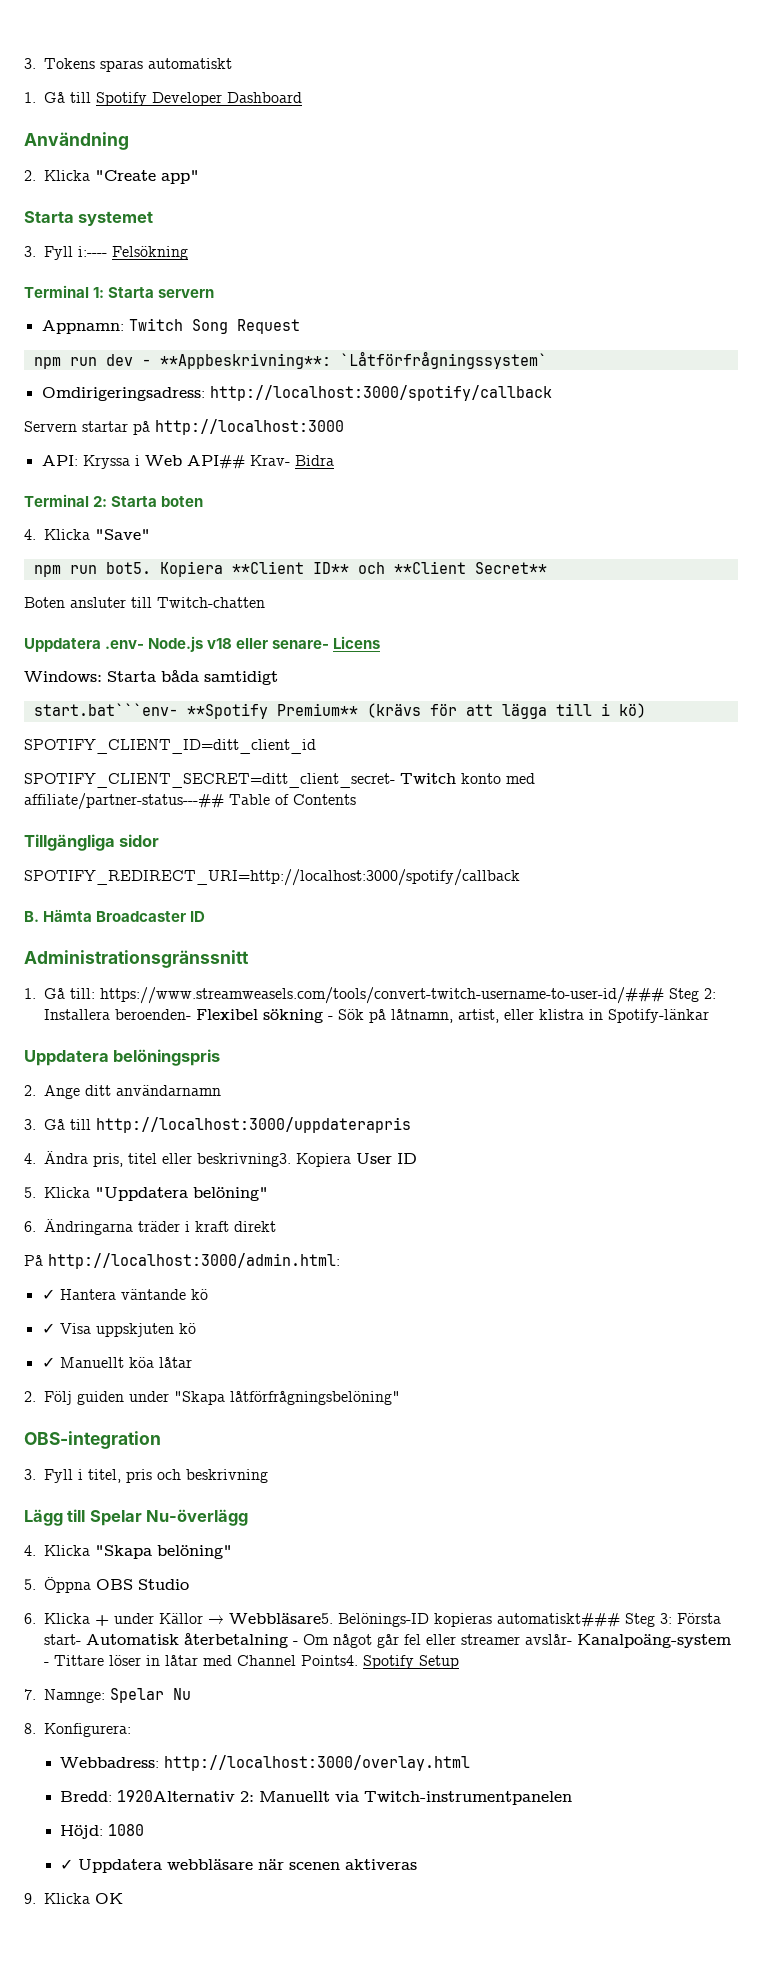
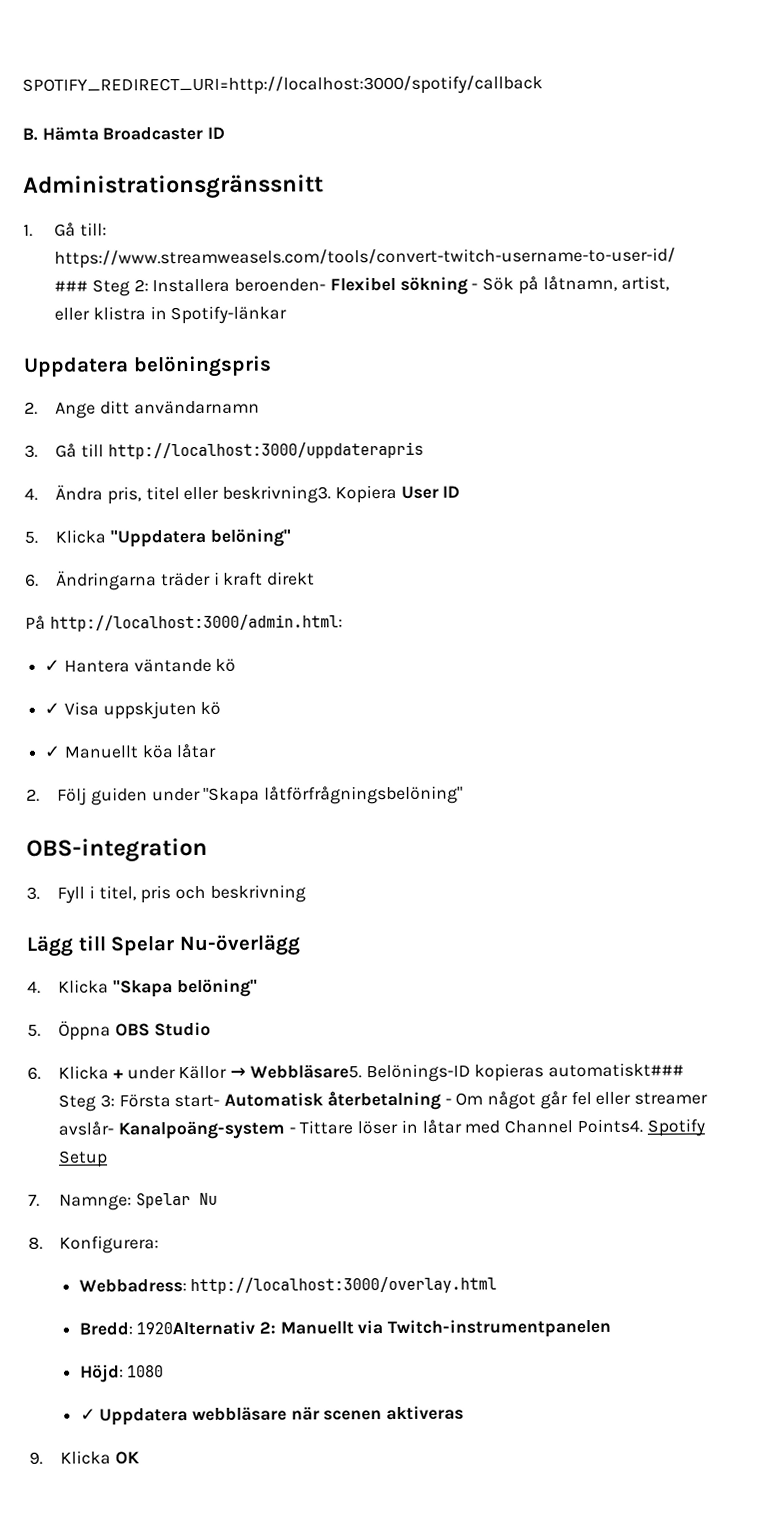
- 3. Tokens sparas automatiskt
- 1. Gå till Spotify Developer Dashboard
- Användning
- 2. Klicka "Create app"
- Starta systemet
- 3. Fyll i:---- Felsökning
- Terminal 1: Starta servern
- Appnamn: Twitch Song Request
- npm run dev - **Appbeskrivning**: `Låtförfrågningssystem`
- Omdirigeringsadress: http://localhost:3000/spotify/callback
- Servern startar på http://localhost:3000
- API: Kryssa i Web API## Krav- Bidra
- Terminal 2: Starta boten
- 4. Klicka "Save"
- npm run bot5. Kopiera **Client ID** och **Client Secret**
- Boten ansluter till Twitch-chatten
- Uppdatera .env- Node.js v18 eller senare- Licens
- Windows: Starta båda samtidigt
- start.bat```env- **Spotify Premium** (krävs för att lägga till i kö)
- SPOTIFY_CLIENT_ID=ditt_client_id
- SPOTIFY_CLIENT_SECRET=ditt_client_secret- Twitch konto med affiliate/partner-status---## Table of Contents
- Tillgängliga sidor

